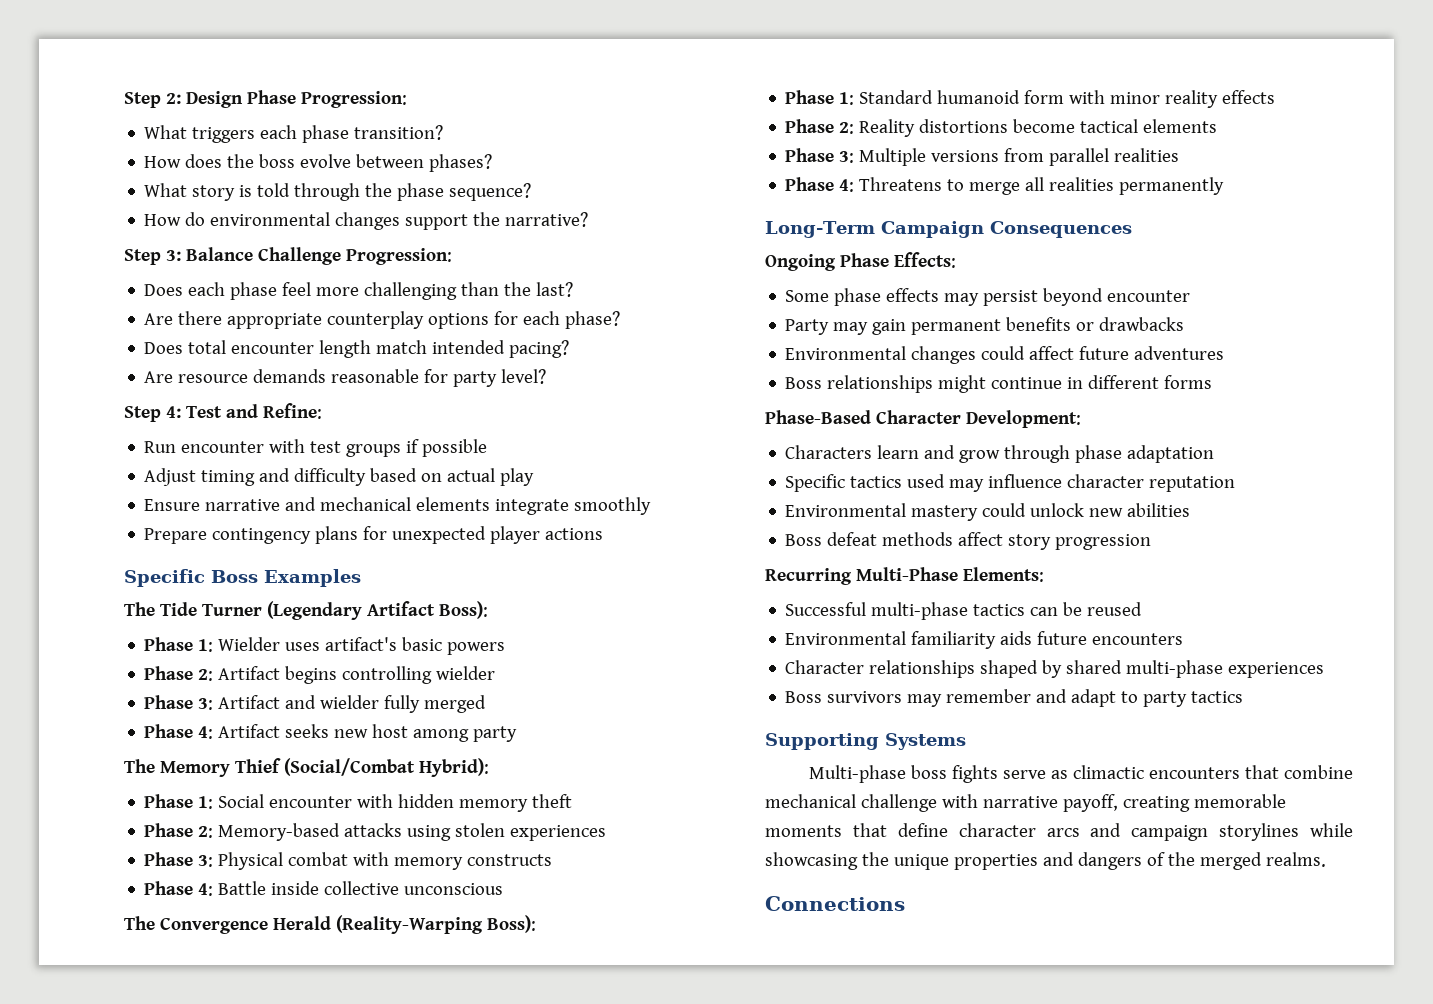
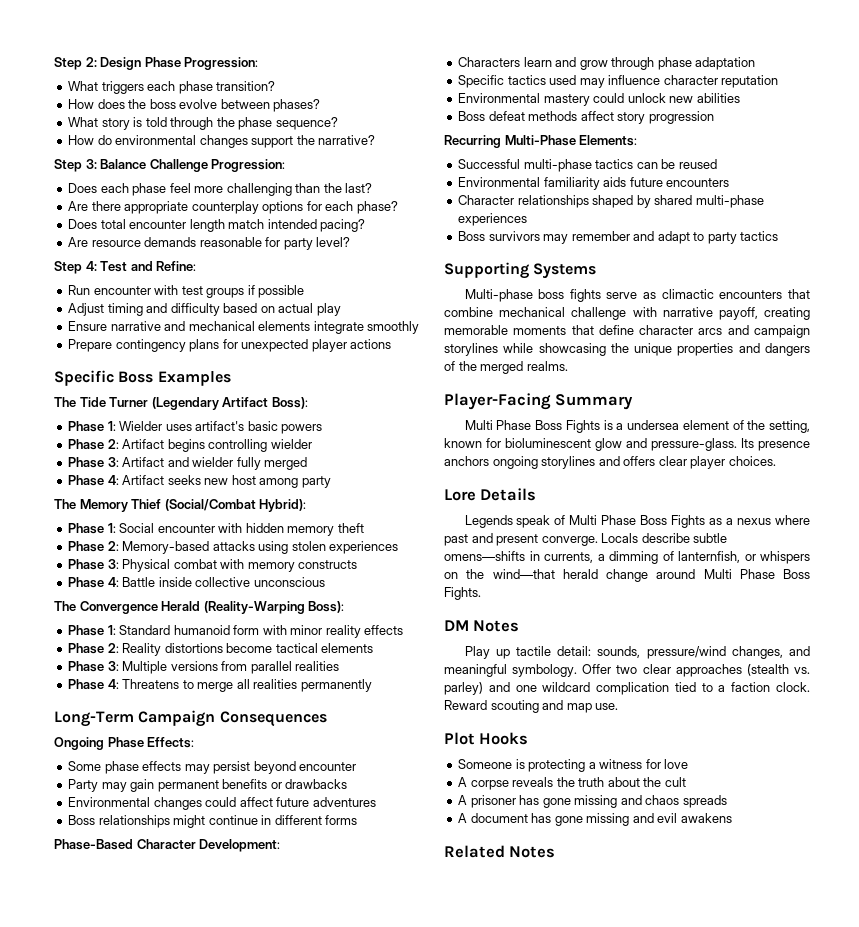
- Connections
+ Player-Facing Summary
+ Multi Phase Boss Fights is a undersea element of the setting, known for bioluminescent glow and pressure-glass. Its presence anchors ongoing storylines and offers clear player choices.
+ Lore Details
+ Legends speak of Multi Phase Boss Fights as a nexus where past and present converge. Locals describe subtle omens—shifts in currents, a dimming of lanternfish, or whispers on the wind—that herald change around Multi Phase Boss Fights.
+ DM Notes
+ Play up tactile detail: sounds, pressure/wind changes, and meaningful symbology. Offer two clear approaches (stealth vs. parley) and one wildcard complication tied to a faction clock. Reward scouting and map use.
+ Plot Hooks
+ Someone is protecting a witness for love
+ A corpse reveals the truth about the cult
+ A prisoner has gone missing and chaos spreads
+ A document has gone missing and evil awakens
+ Related Notes

